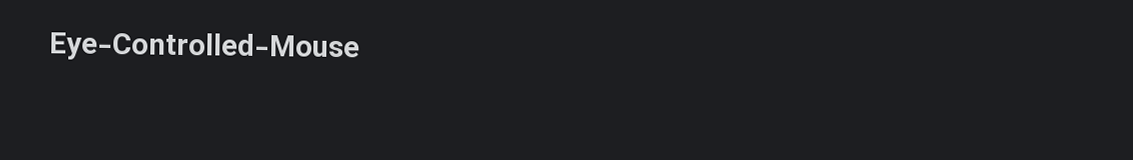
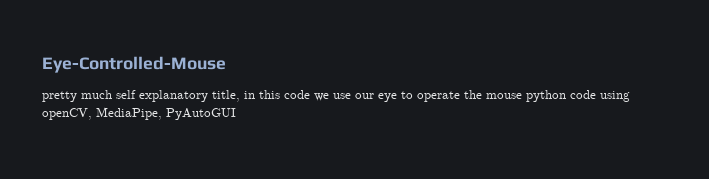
+ pretty much self explanatory title, in this code we use our eye to operate the mouse python code using openCV, MediaPipe, PyAutoGUI

